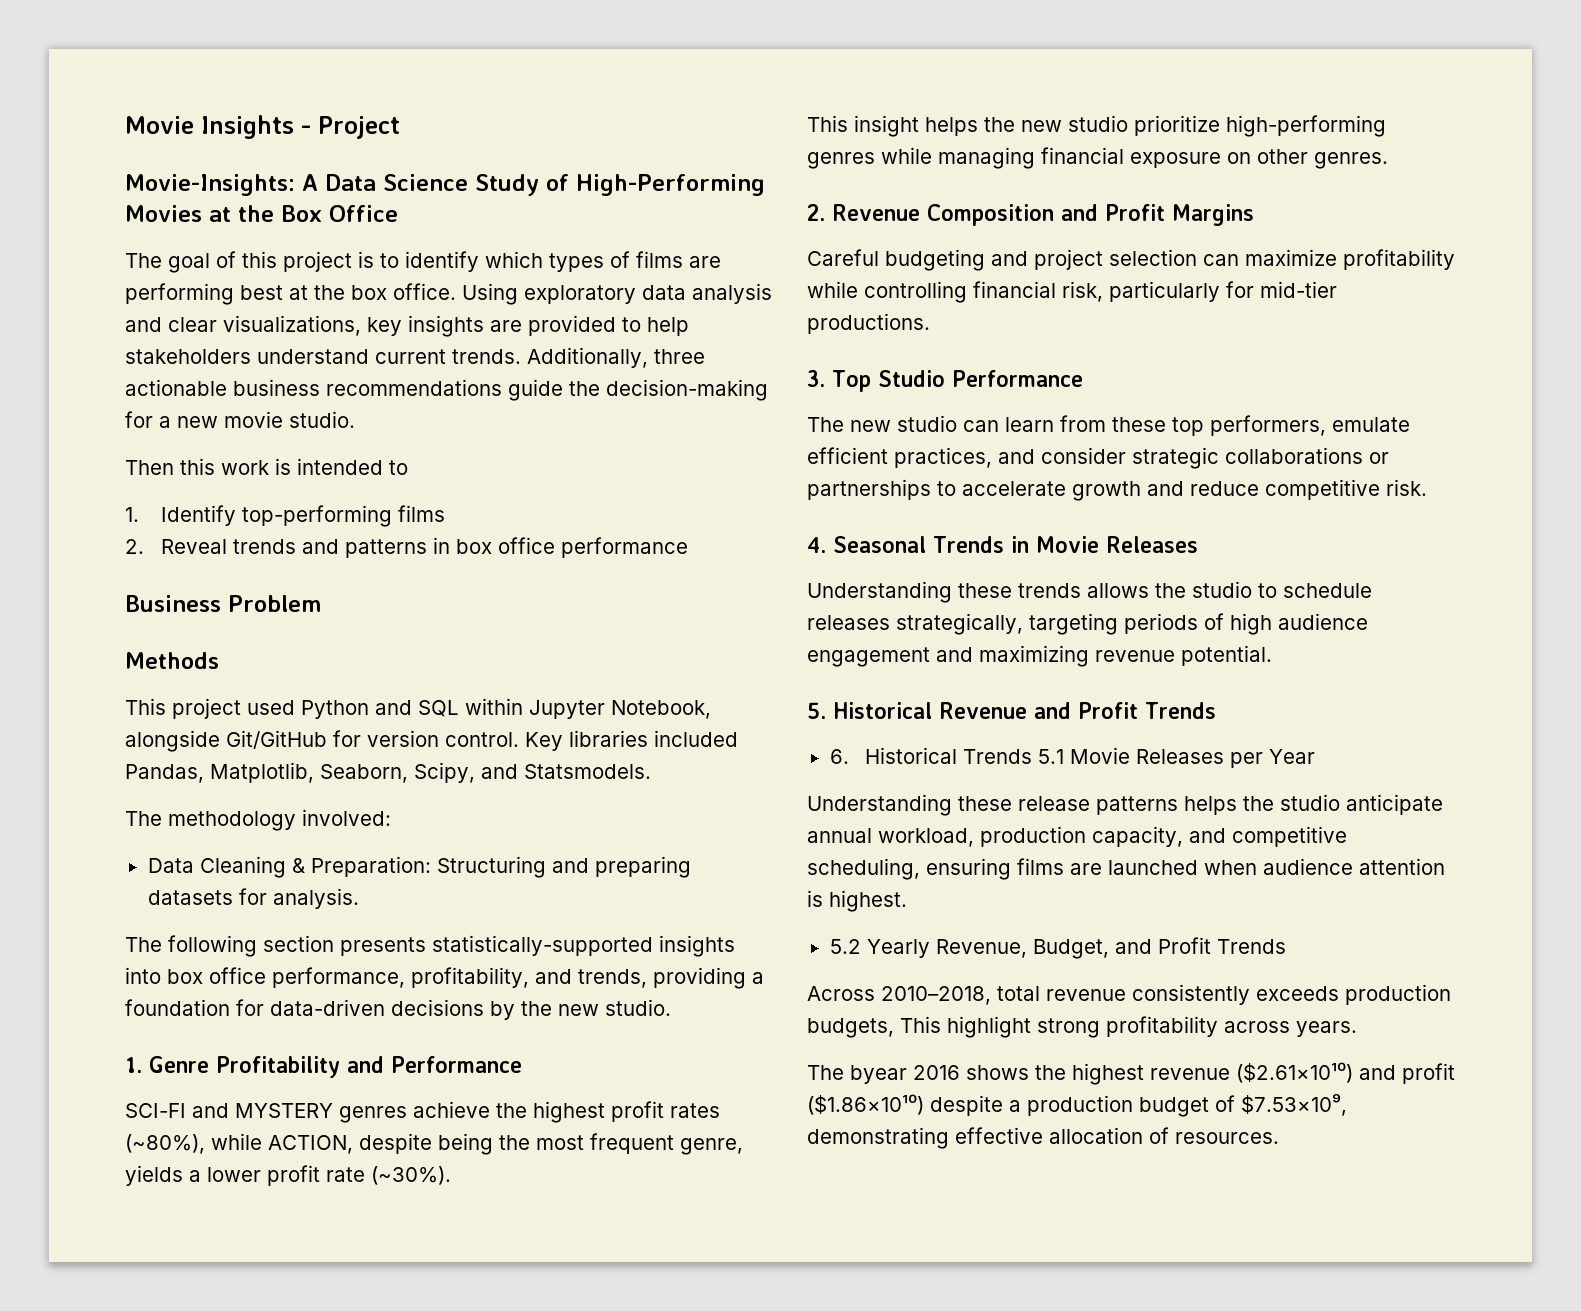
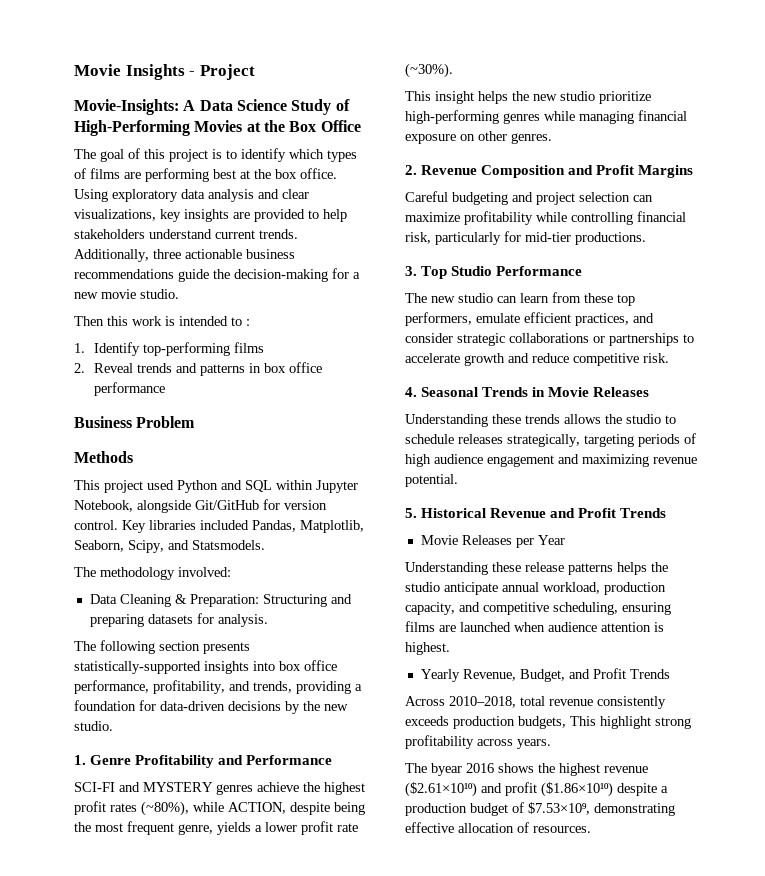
- Then this work is intended to
+ Then this work is intended to :
- 6. Historical Trends 5.1 Movie Releases per Year
+ Movie Releases per Year
- 5.2 Yearly Revenue, Budget, and Profit Trends
+ Yearly Revenue, Budget, and Profit Trends

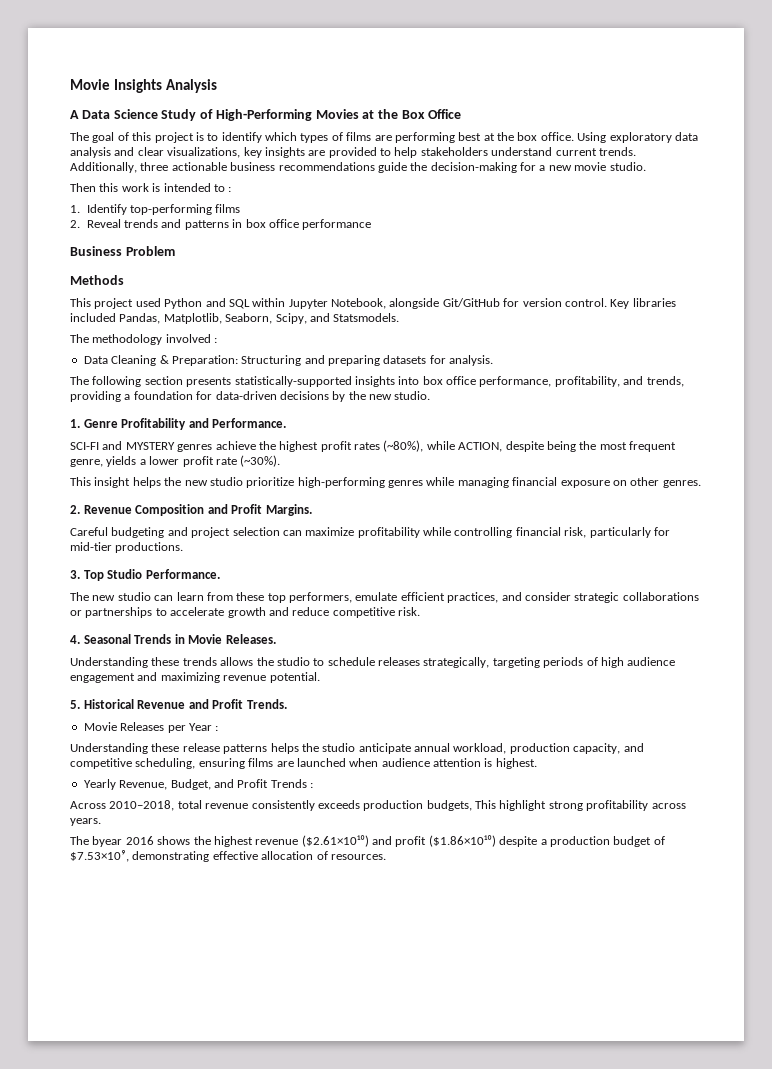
- Movie Insights - Project
- Movie-Insights: A Data Science Study of High-Performing Movies at the Box Office
+ Movie Insights Analysis
+ A Data Science Study of High-Performing Movies at the Box Office
- The methodology involved:
+ The methodology involved :
- 1. Genre Profitability and Performance
+ 1. Genre Profitability and Performance.
- 2. Revenue Composition and Profit Margins
+ 2. Revenue Composition and Profit Margins.
- 3. Top Studio Performance
+ 3. Top Studio Performance.
- 4. Seasonal Trends in Movie Releases
+ 4. Seasonal Trends in Movie Releases.
- 5. Historical Revenue and Profit Trends
+ 5. Historical Revenue and Profit Trends.
- Movie Releases per Year
+ Movie Releases per Year :
- Yearly Revenue, Budget, and Profit Trends
+ Yearly Revenue, Budget, and Profit Trends :

